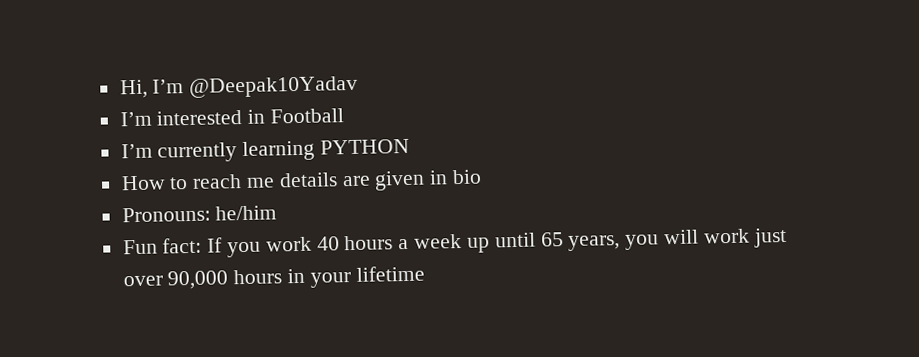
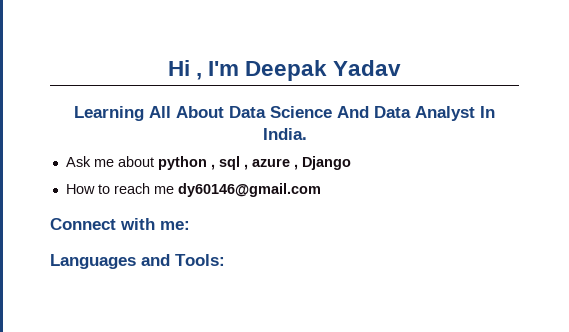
- Hi, I’m @Deepak10Yadav
- I’m interested in Football
- I’m currently learning PYTHON
- How to reach me details are given in bio
- Pronouns: he/him
- Fun fact: If you work 40 hours a week up until 65 years, you will work just over 90,000 hours in your lifetime
+ Hi , I'm Deepak Yadav
+ Learning All About Data Science And Data Analyst In India.
+ Ask me about python , sql , azure , Django
+ How to reach me dy60146@gmail.com
+ Connect with me:
+ Languages and Tools:

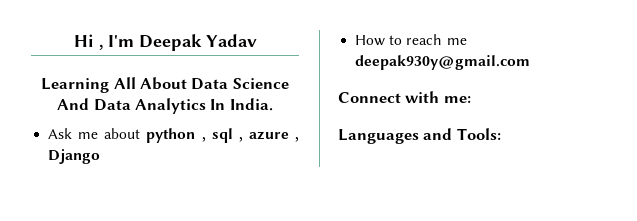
- Learning All About Data Science And Data Analyst In India.
+ Learning All About Data Science And Data Analytics In India.
- How to reach me dy60146@gmail.com
+ How to reach me deepak930y@gmail.com

